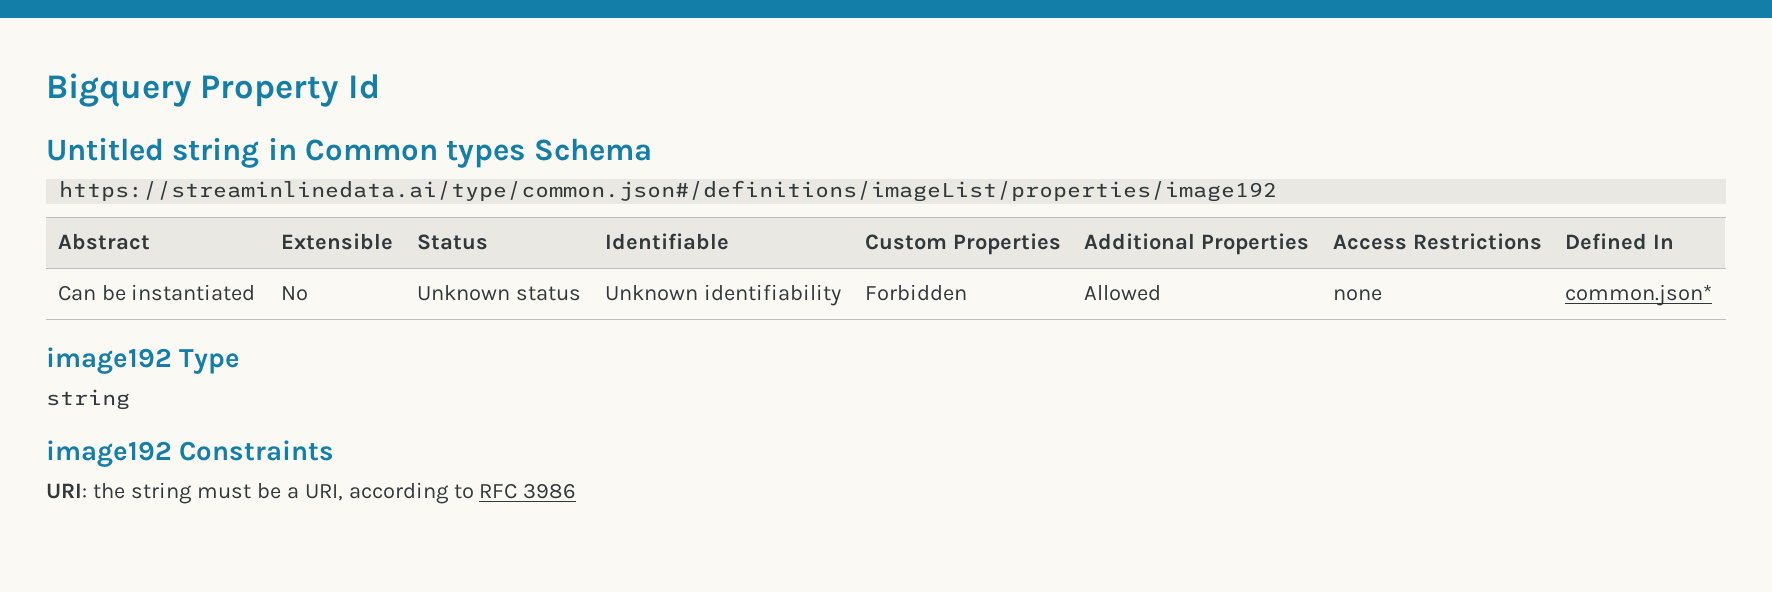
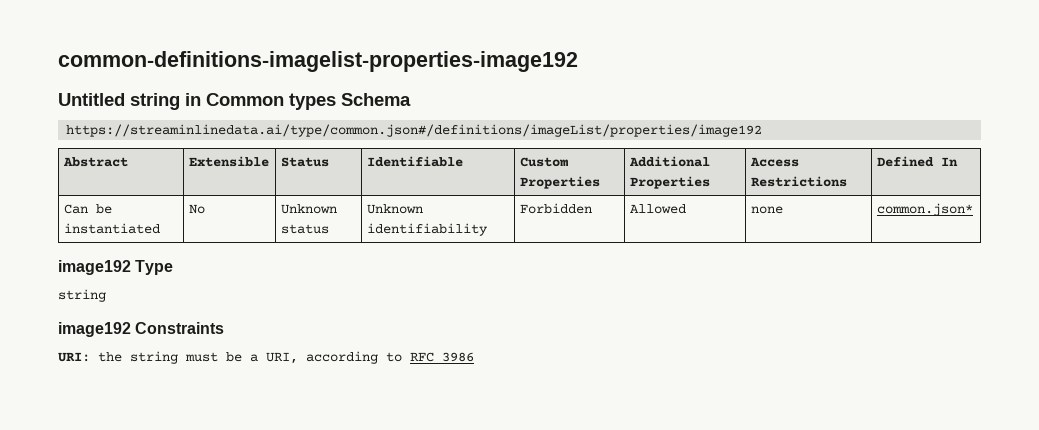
- Bigquery Property Id
+ common-definitions-imagelist-properties-image192

